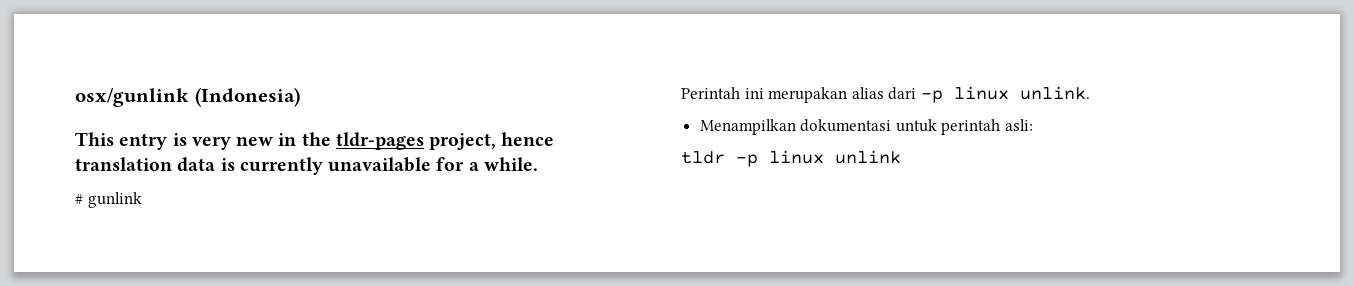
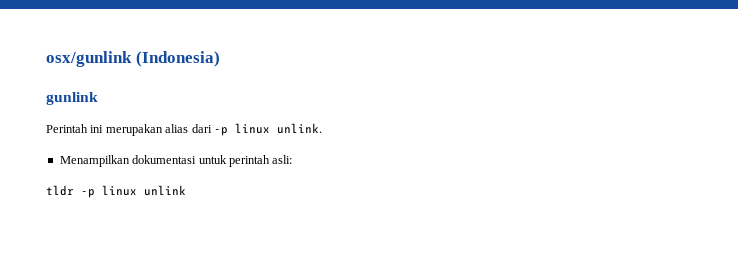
- This entry is very new in the tldr-pages project, hence translation data is currently unavailable for a while.
- # gunlink
+ gunlink

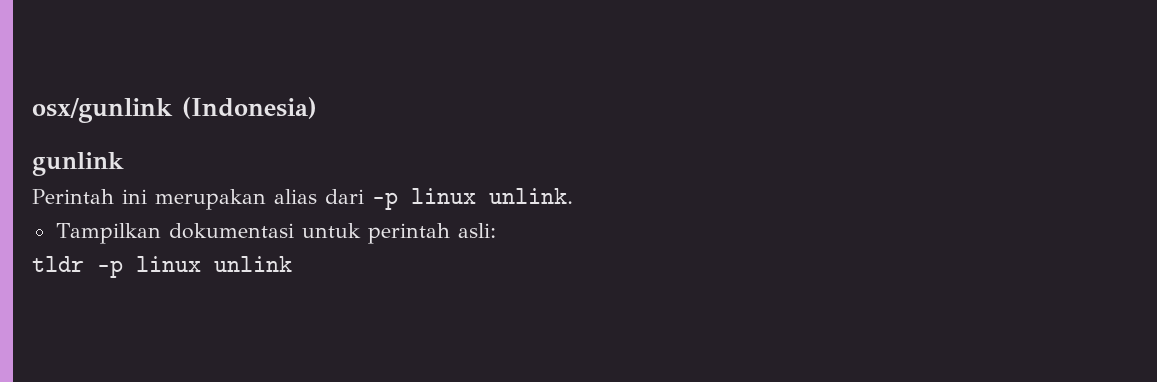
- Menampilkan dokumentasi untuk perintah asli:
+ Tampilkan dokumentasi untuk perintah asli:

